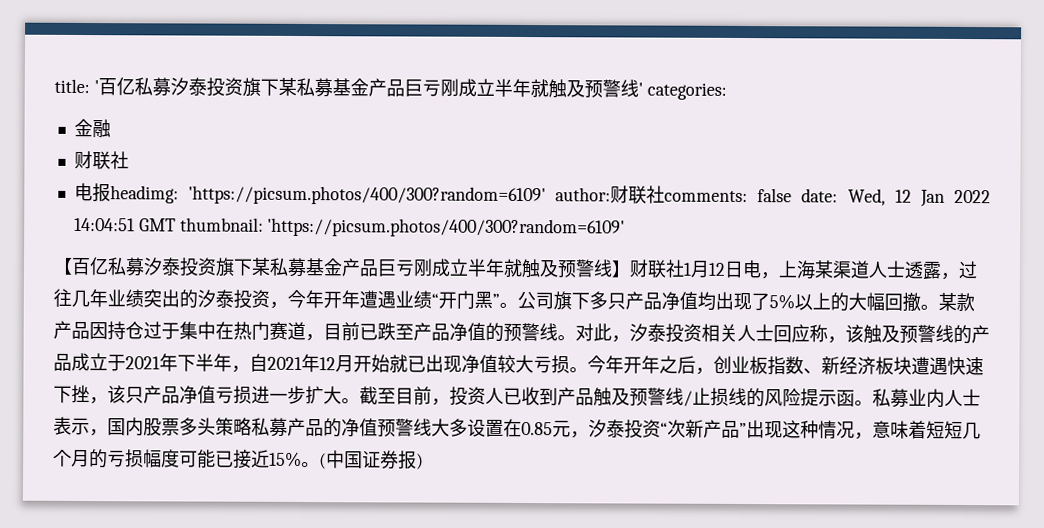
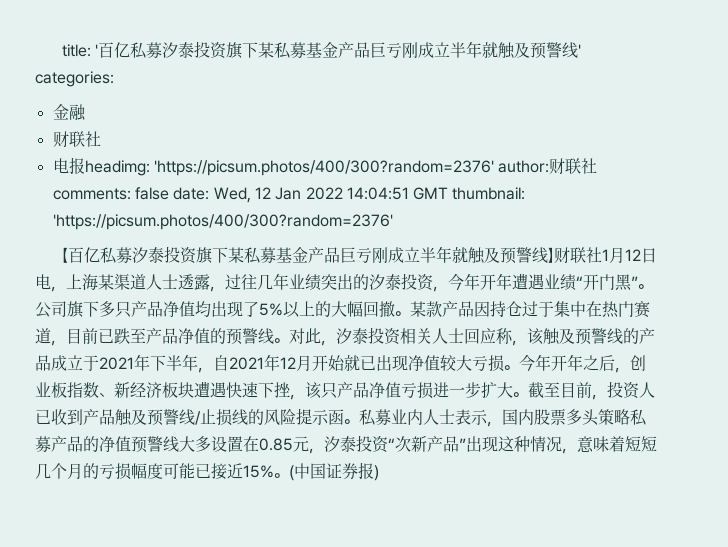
- 电报headimg: 'https://picsum.photos/400/300?random=6109' author:财联社comments: false date: Wed, 12 Jan 2022 14:04:51 GMT thumbnail: 'https://picsum.photos/400/300?random=6109'
+ 电报headimg: 'https://picsum.photos/400/300?random=2376' author:财联社comments: false date: Wed, 12 Jan 2022 14:04:51 GMT thumbnail: 'https://picsum.photos/400/300?random=2376'

